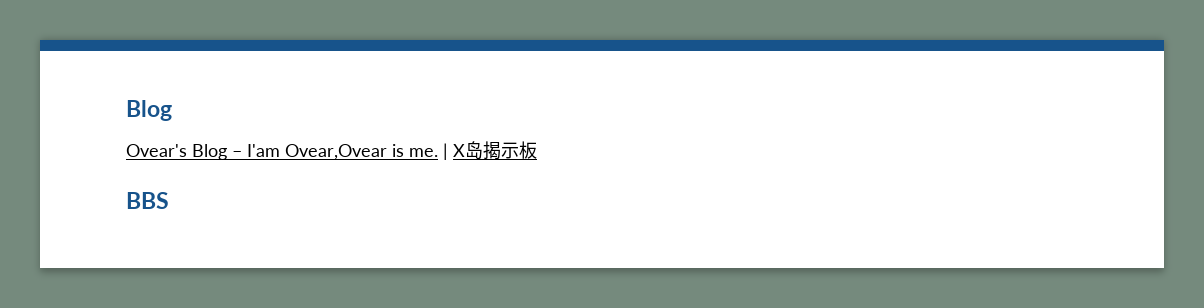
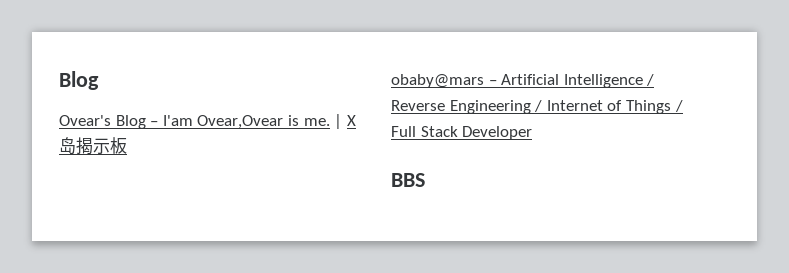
+ obaby@mars – Artificial Intelligence / Reverse Engineering / Internet of Things / Full Stack Developer

